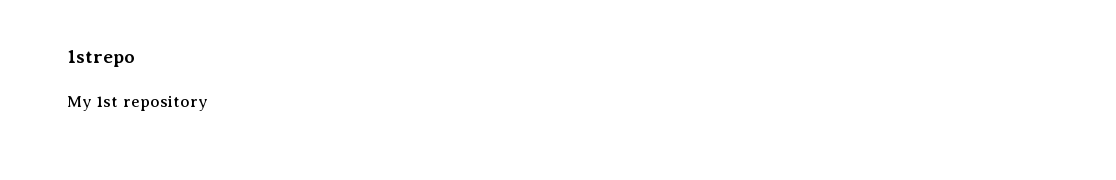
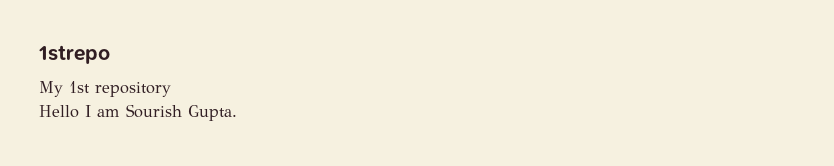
+ Hello I am Sourish Gupta.

